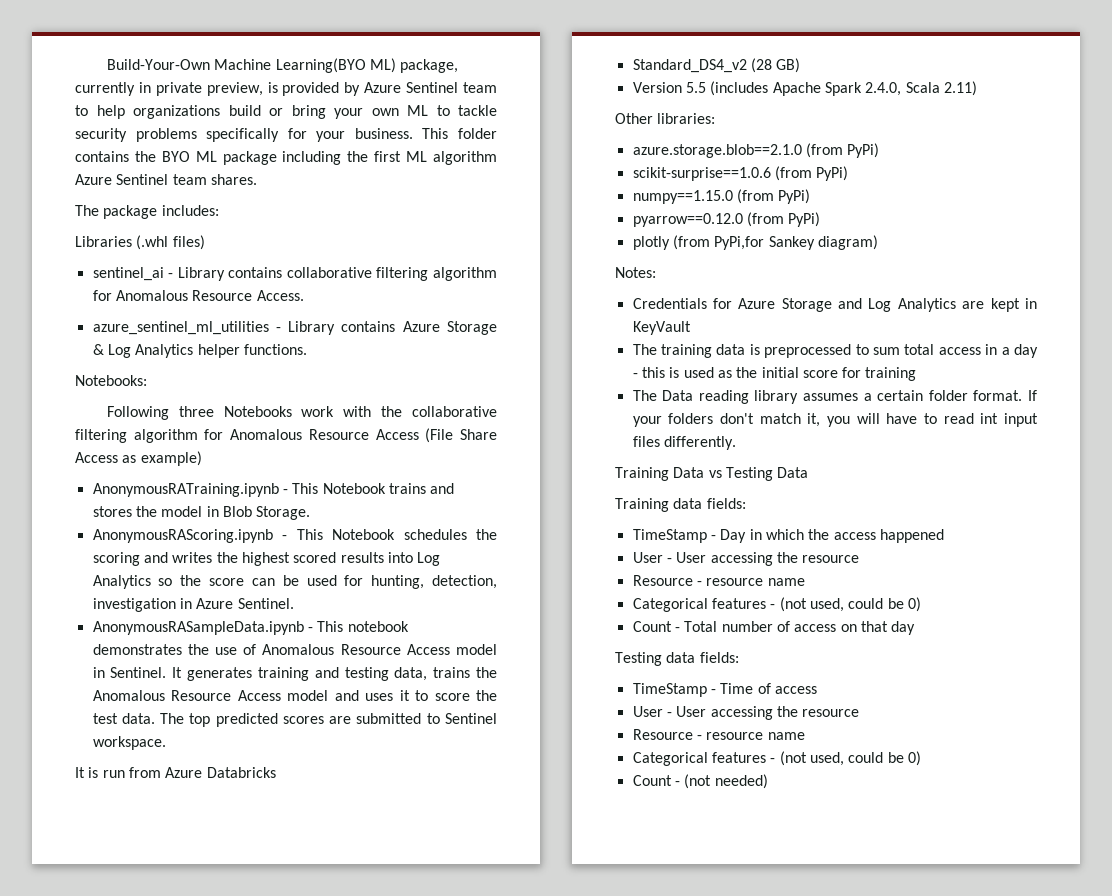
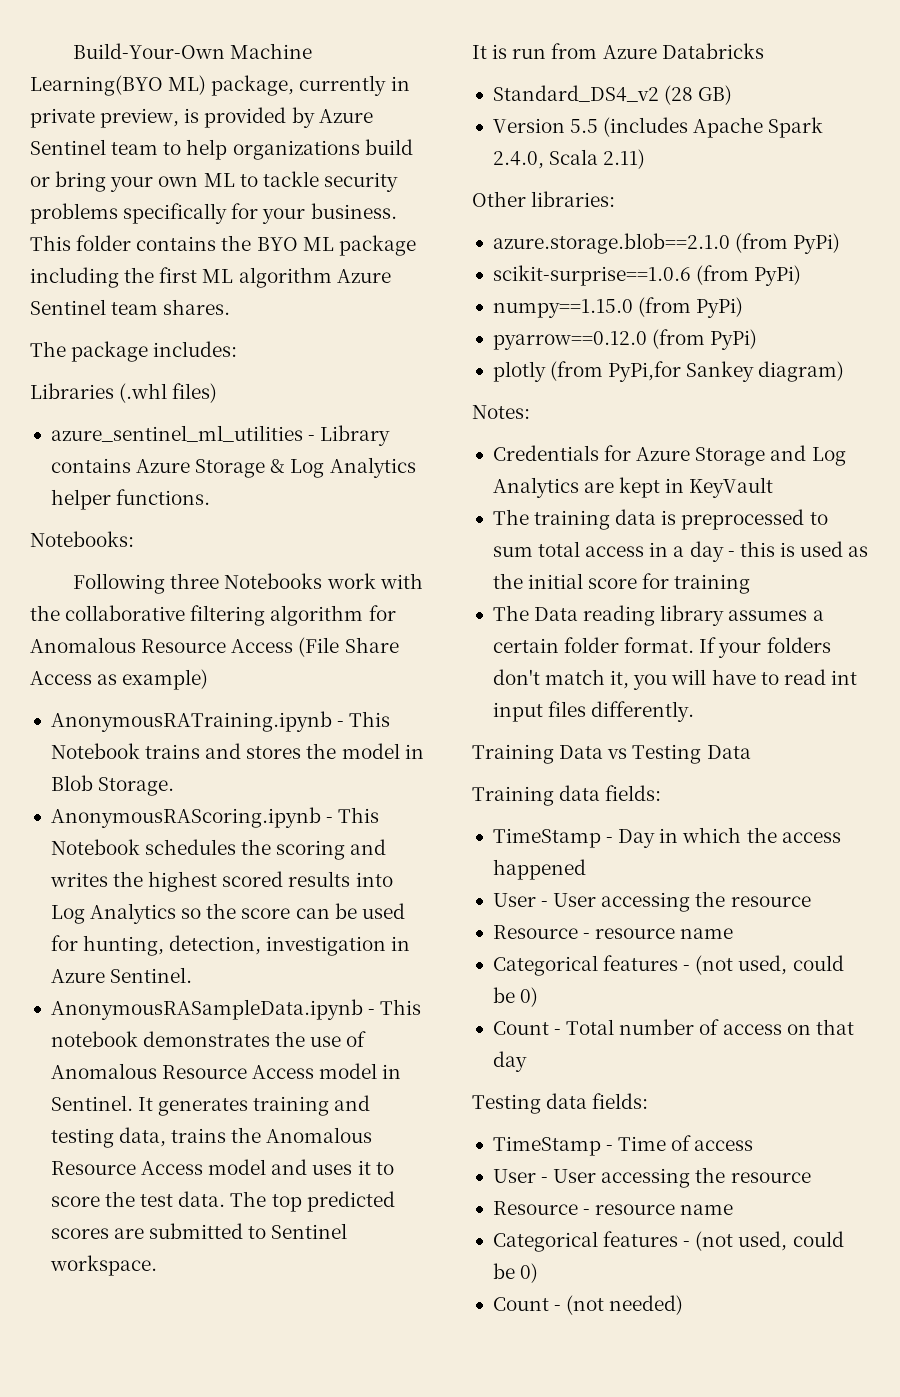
- sentinel_ai - Library contains collaborative filtering algorithm for Anomalous Resource Access.

